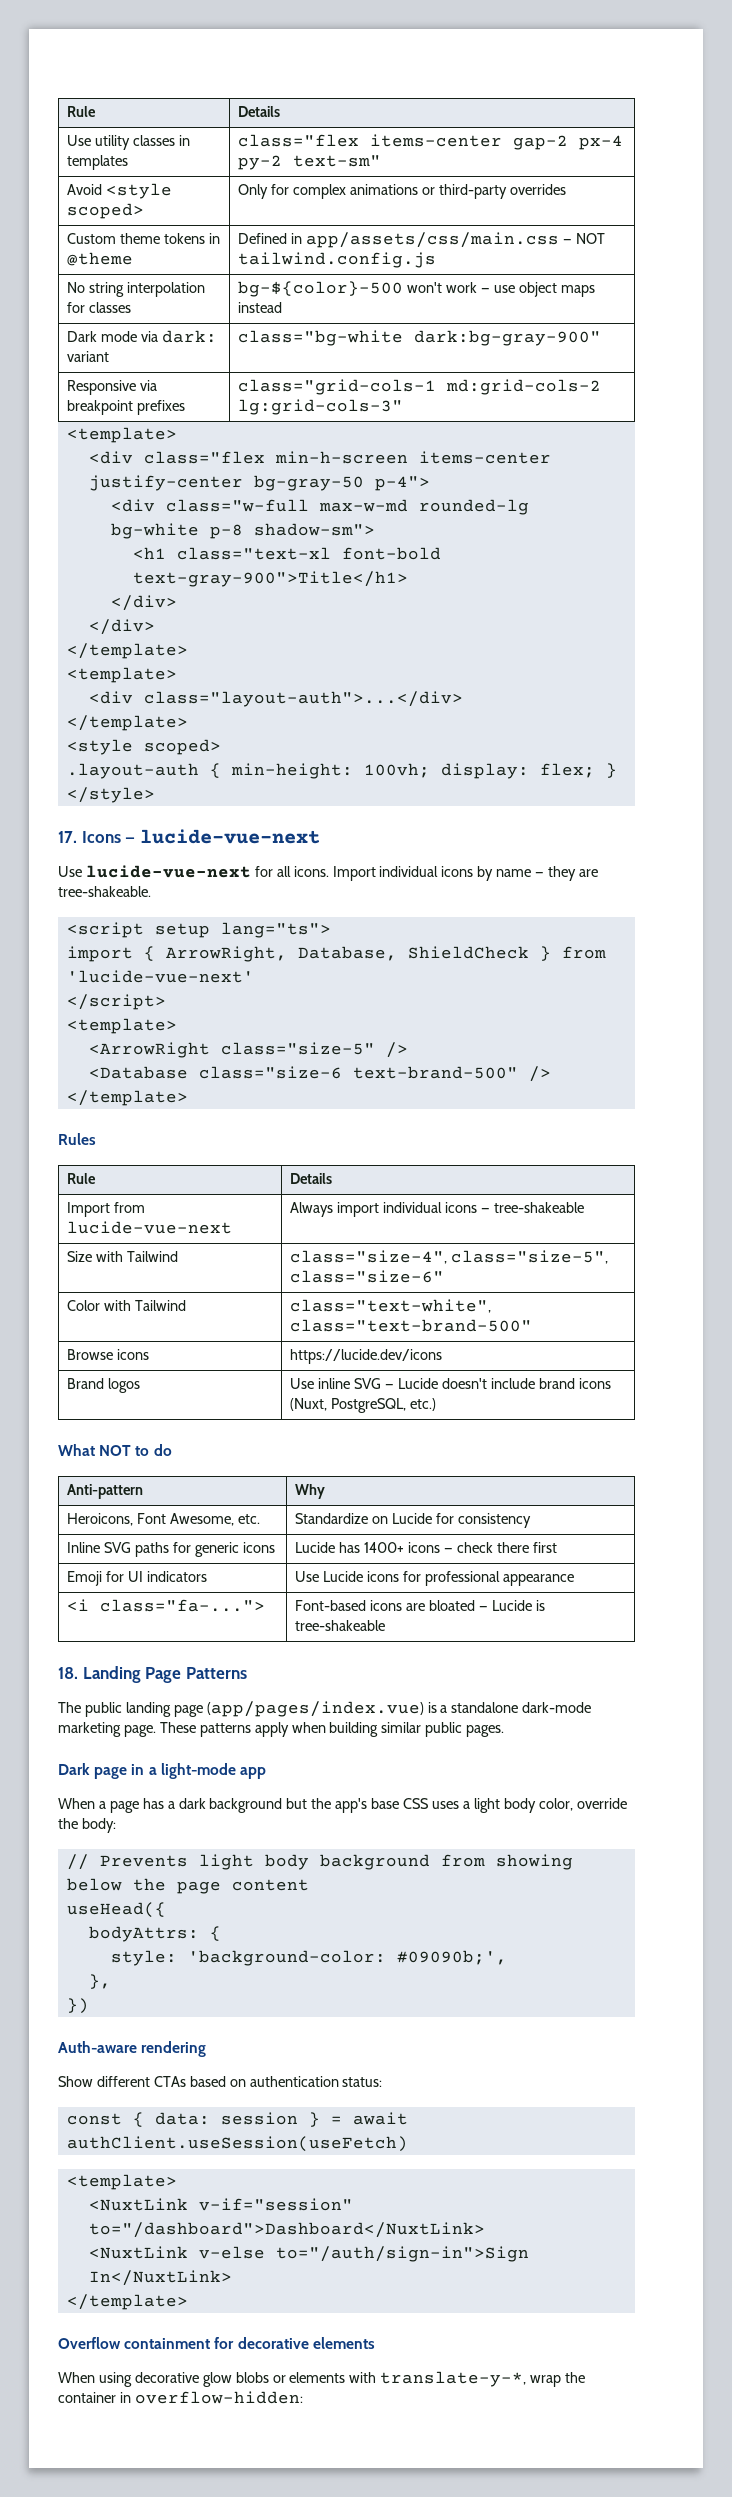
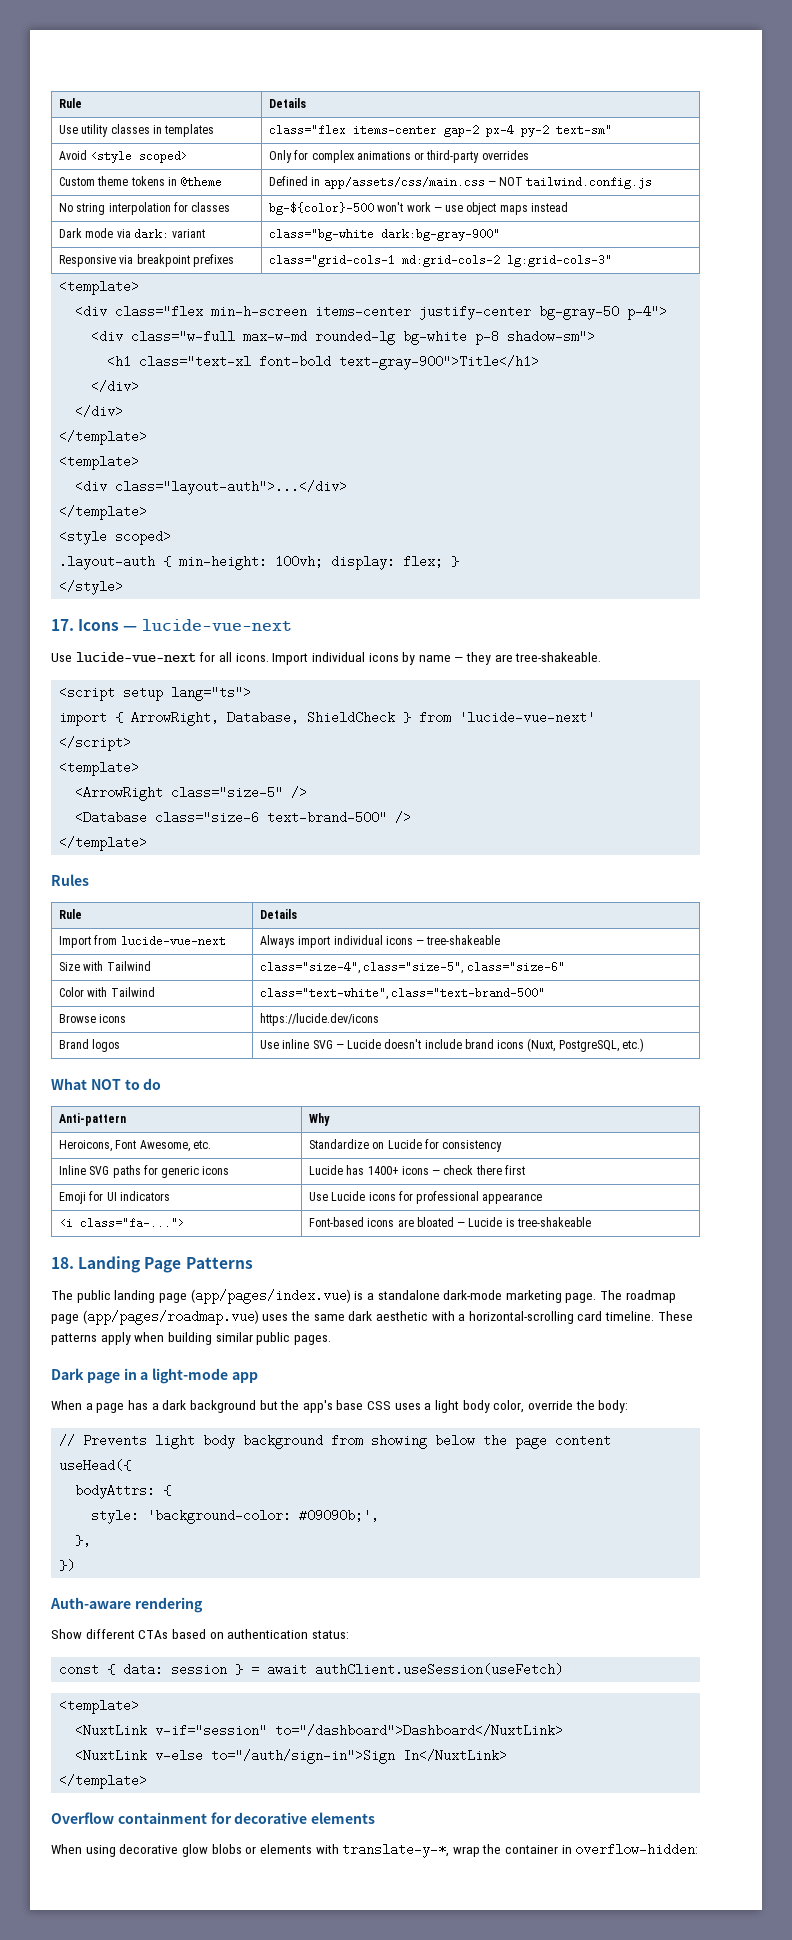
+ The roadmap page (app/pages/roadmap.vue) uses the same dark aesthetic with a horizontal-scrolling card timeline.

